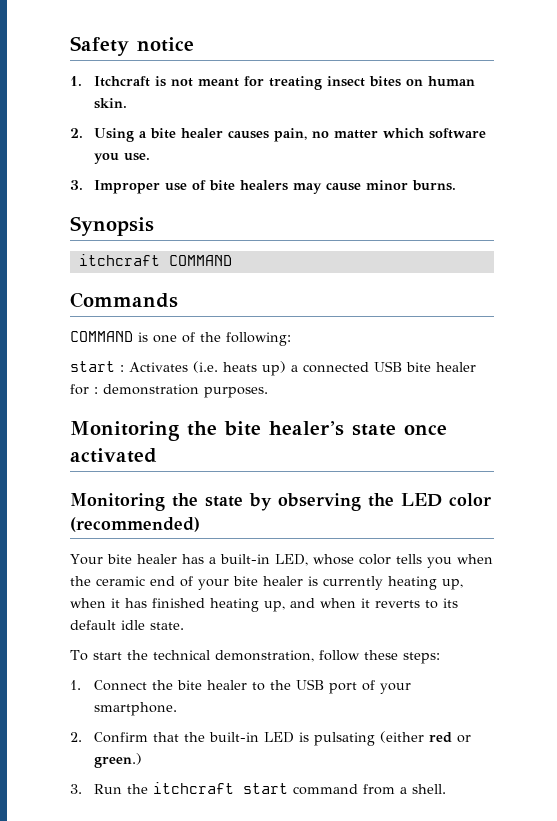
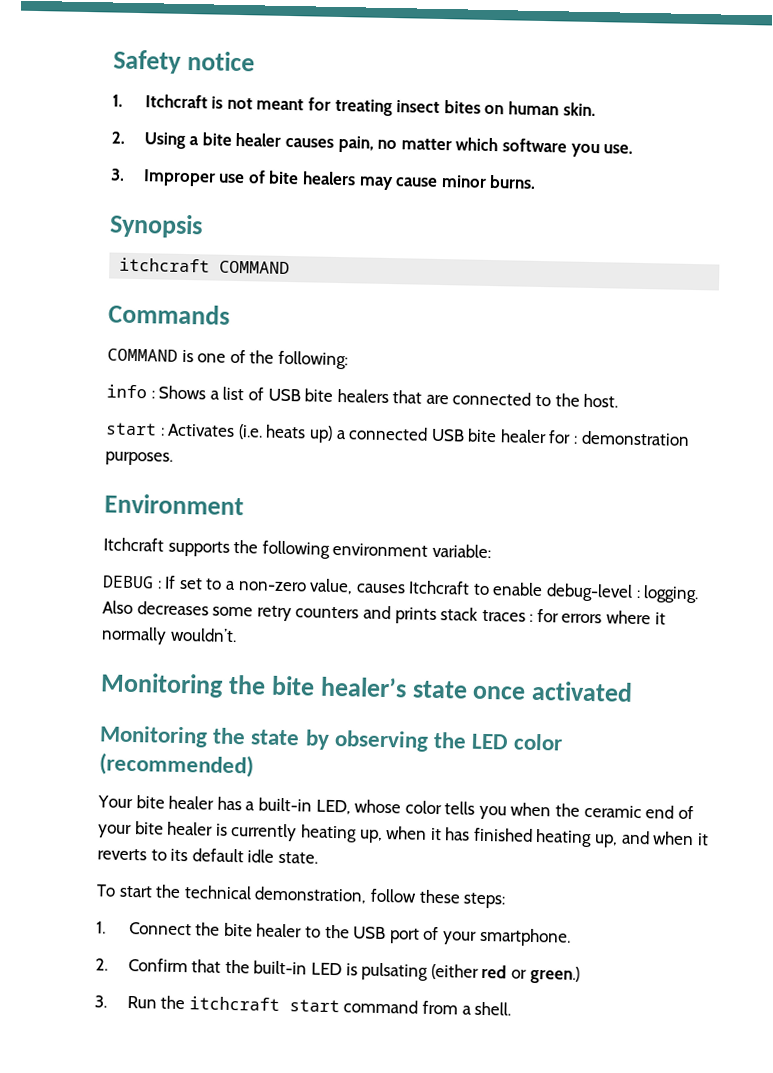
+ info : Shows a list of USB bite healers that are connected to the host.
+ Environment
+ Itchcraft supports the following environment variable:
+ DEBUG : If set to a non-zero value, causes Itchcraft to enable debug-level : logging. Also decreases some retry counters and prints stack traces : for errors where it normally wouldn’t.

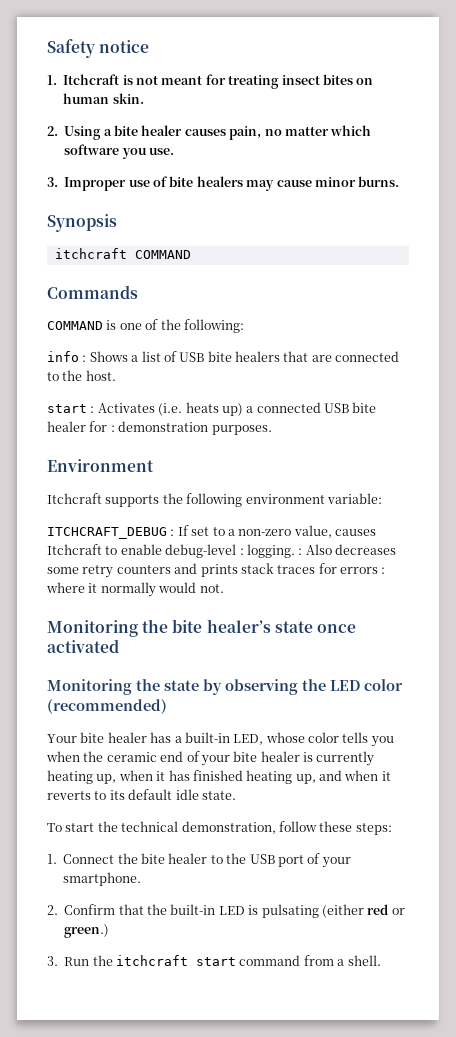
- DEBUG : If set to a non-zero value, causes Itchcraft to enable debug-level : logging. Also decreases some retry counters and prints stack traces : for errors where it normally wouldn’t.
+ ITCHCRAFT_DEBUG : If set to a non-zero value, causes Itchcraft to enable debug-level : logging. : Also decreases some retry counters and prints stack traces for errors : where it normally would not.

